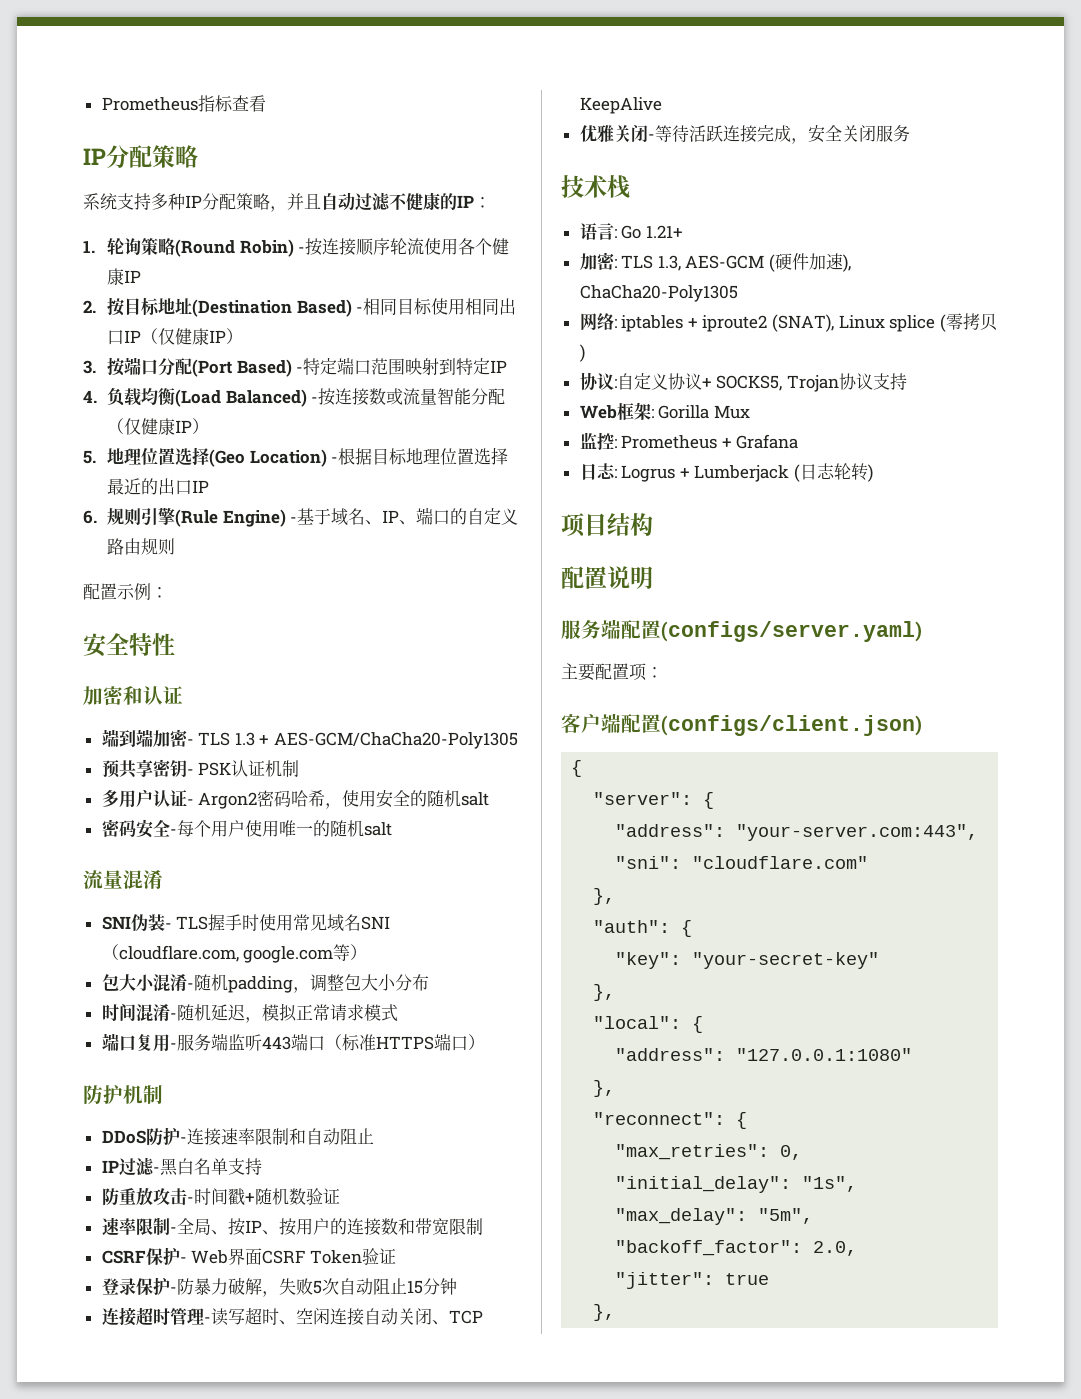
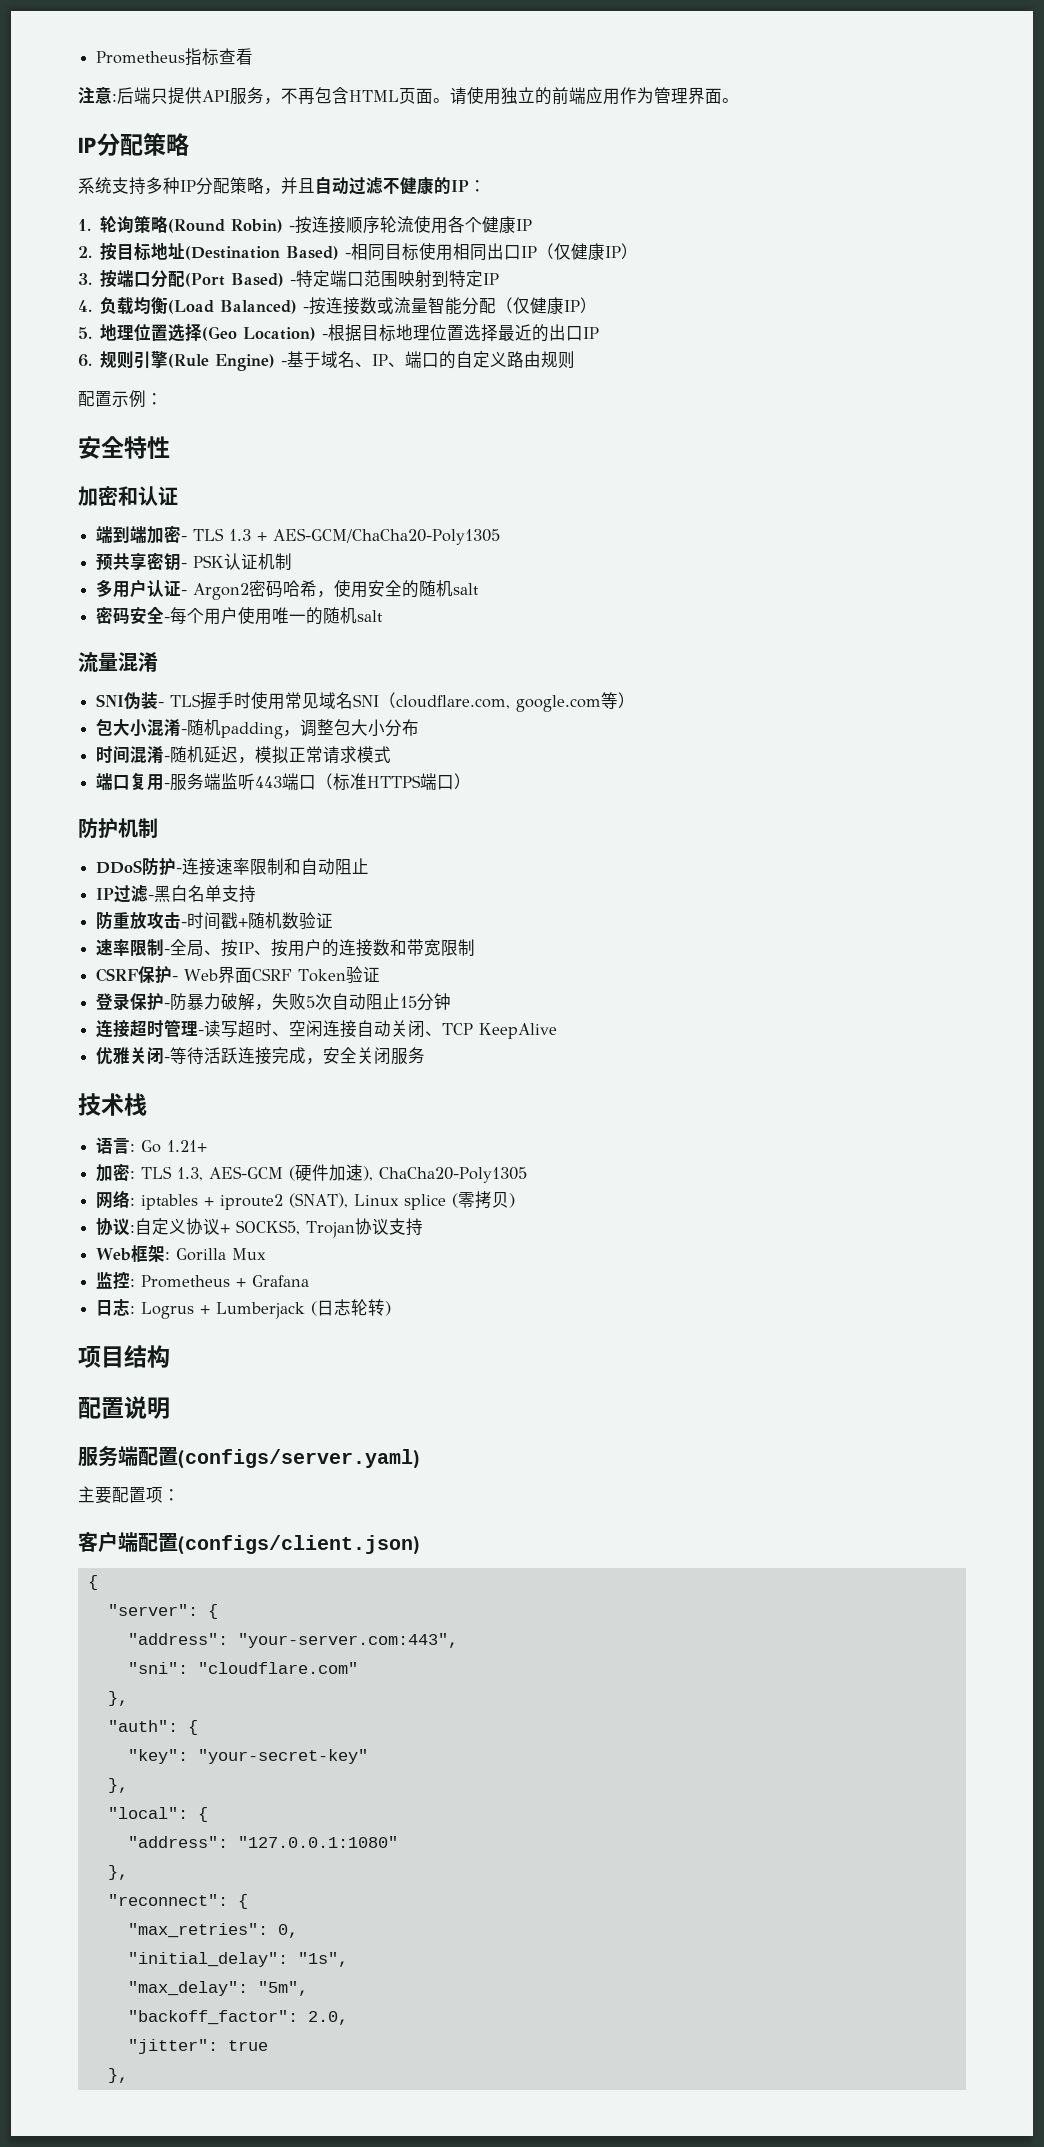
+ 注意:后端只提供API服务，不再包含HTML页面。请使用独立的前端应用作为管理界面。

